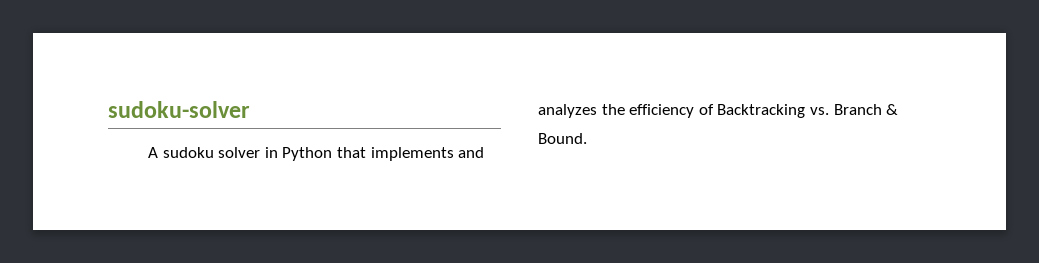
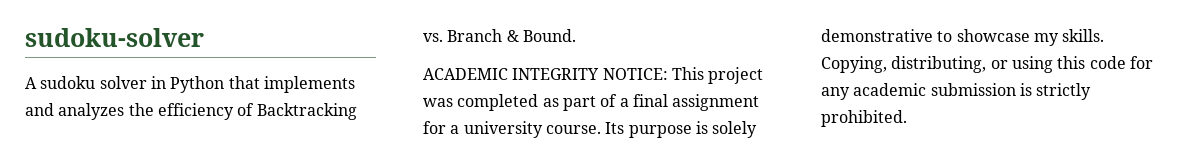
+ ACADEMIC INTEGRITY NOTICE: This project was completed as part of a final assignment for a university course. Its purpose is solely demonstrative to showcase my skills. Copying, distributing, or using this code for any academic submission is strictly prohibited.

